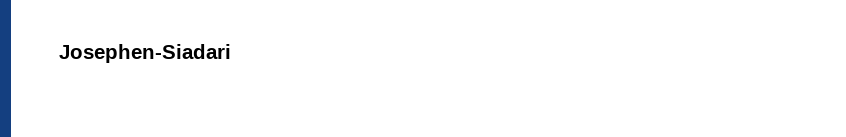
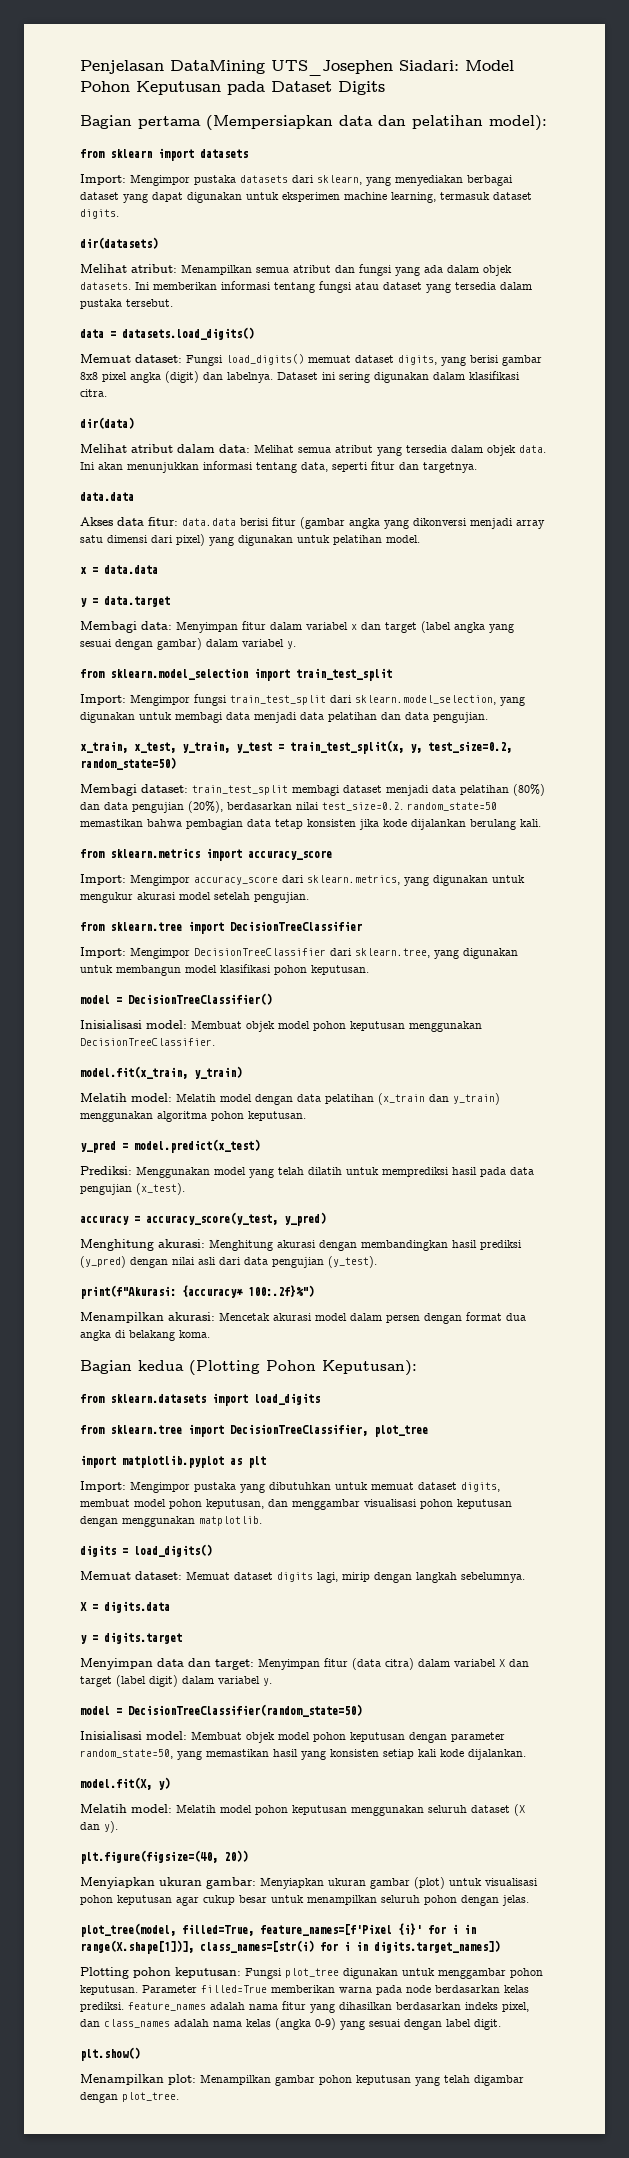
- Josephen-Siadari
+ Penjelasan DataMining UTS_Josephen Siadari: Model Pohon Keputusan pada Dataset Digits
+ Bagian pertama (Mempersiapkan data dan pelatihan model):
+ from sklearn import datasets
+ Import: Mengimpor pustaka datasets dari sklearn, yang menyediakan berbagai dataset yang dapat digunakan untuk eksperimen machine learning, termasuk dataset digits.
+ dir(datasets)
+ Melihat atribut: Menampilkan semua atribut dan fungsi yang ada dalam objek datasets. Ini memberikan informasi tentang fungsi atau dataset yang tersedia dalam pustaka tersebut.
+ data = datasets.load_digits()
+ Memuat dataset: Fungsi load_digits() memuat dataset digits, yang berisi gambar 8x8 pixel angka (digit) dan labelnya. Dataset ini sering digunakan dalam klasifikasi citra.
+ dir(data)
+ Melihat atribut dalam data: Melihat semua atribut yang tersedia dalam objek data. Ini akan menunjukkan informasi tentang data, seperti fitur dan targetnya.
+ data.data
+ Akses data fitur: data.data berisi fitur (gambar angka yang dikonversi menjadi array satu dimensi dari pixel) yang digunakan untuk pelatihan model.
+ x = data.data
+ y = data.target
+ Membagi data: Menyimpan fitur dalam variabel x dan target (label angka yang sesuai dengan gambar) dalam variabel y.
+ from sklearn.model_selection import train_test_split
+ Import: Mengimpor fungsi train_test_split dari sklearn.model_selection, yang digunakan untuk membagi data menjadi data pelatihan dan data pengujian.
+ x_train, x_test, y_train, y_test = train_test_split(x, y, test_size=0.2, random_state=50)
+ Membagi dataset: train_test_split membagi dataset menjadi data pelatihan (80%) dan data pengujian (20%), berdasarkan nilai test_size=0.2. random_state=50 memastikan bahwa pembagian data tetap konsisten jika kode dijalankan berulang kali.
+ from sklearn.metrics import accuracy_score
+ Import: Mengimpor accuracy_score dari sklearn.metrics, yang digunakan untuk mengukur akurasi model setelah pengujian.
+ from sklearn.tree import DecisionTreeClassifier
+ Import: Mengimpor DecisionTreeClassifier dari sklearn.tree, yang digunakan untuk membangun model klasifikasi pohon keputusan.
+ model = DecisionTreeClassifier()
+ Inisialisasi model: Membuat objek model pohon keputusan menggunakan DecisionTreeClassifier.
+ model.fit(x_train, y_train)
+ Melatih model: Melatih model dengan data pelatihan (x_train dan y_train) menggunakan algoritma pohon keputusan.
+ y_pred = model.predict(x_test)
+ Prediksi: Menggunakan model yang telah dilatih untuk memprediksi hasil pada data pengujian (x_test).
+ accuracy = accuracy_score(y_test, y_pred)
+ Menghitung akurasi: Menghitung akurasi dengan membandingkan hasil prediksi (y_pred) dengan nilai asli dari data pengujian (y_test).
+ print(f"Akurasi: {accuracy* 100:.2f}%")
+ Menampilkan akurasi: Mencetak akurasi model dalam persen dengan format dua angka di belakang koma.
+ Bagian kedua (Plotting Pohon Keputusan):
+ from sklearn.datasets import load_digits
+ from sklearn.tree import DecisionTreeClassifier, plot_tree
+ import matplotlib.pyplot as plt
+ Import: Mengimpor pustaka yang dibutuhkan untuk memuat dataset digits, membuat model pohon keputusan, dan menggambar visualisasi pohon keputusan dengan menggunakan matplotlib.
+ digits = load_digits()
+ Memuat dataset: Memuat dataset digits lagi, mirip dengan langkah sebelumnya.
+ X = digits.data
+ y = digits.target
+ Menyimpan data dan target: Menyimpan fitur (data citra) dalam variabel X dan target (label digit) dalam variabel y.
+ model = DecisionTreeClassifier(random_state=50)
+ Inisialisasi model: Membuat objek model pohon keputusan dengan parameter random_state=50, yang memastikan hasil yang konsisten setiap kali kode dijalankan.
+ model.fit(X, y)
+ Melatih model: Melatih model pohon keputusan menggunakan seluruh dataset (X dan y).
+ plt.figure(figsize=(40, 20))
+ Menyiapkan ukuran gambar: Menyiapkan ukuran gambar (plot) untuk visualisasi pohon keputusan agar cukup besar untuk menampilkan seluruh pohon dengan jelas.
+ plot_tree(model, filled=True, feature_names=[f'Pixel {i}' for i in range(X.shape[1])], class_names=[str(i) for i in digits.target_names])
+ Plotting pohon keputusan: Fungsi plot_tree digunakan untuk menggambar pohon keputusan. Parameter filled=True memberikan warna pada node berdasarkan kelas prediksi. feature_names adalah nama fitur yang dihasilkan berdasarkan indeks pixel, dan class_names adalah nama kelas (angka 0-9) yang sesuai dengan label digit.
+ plt.show()
+ Menampilkan plot: Menampilkan gambar pohon keputusan yang telah digambar dengan plot_tree.

